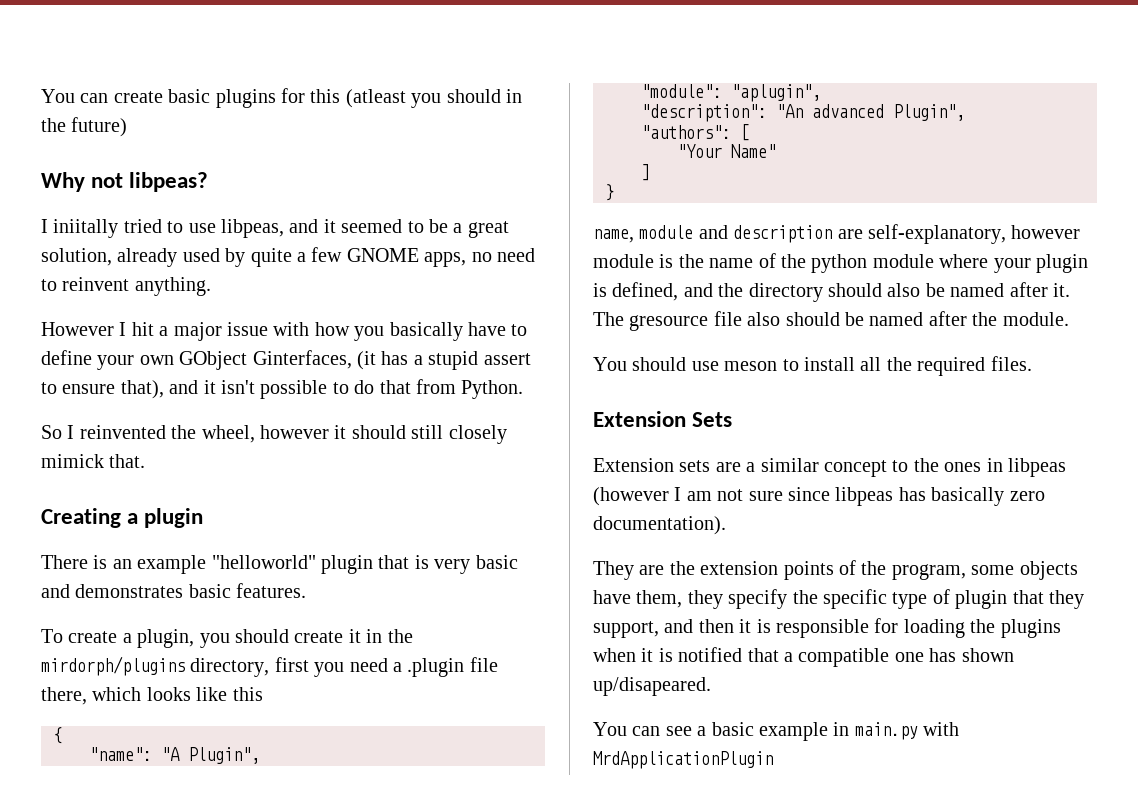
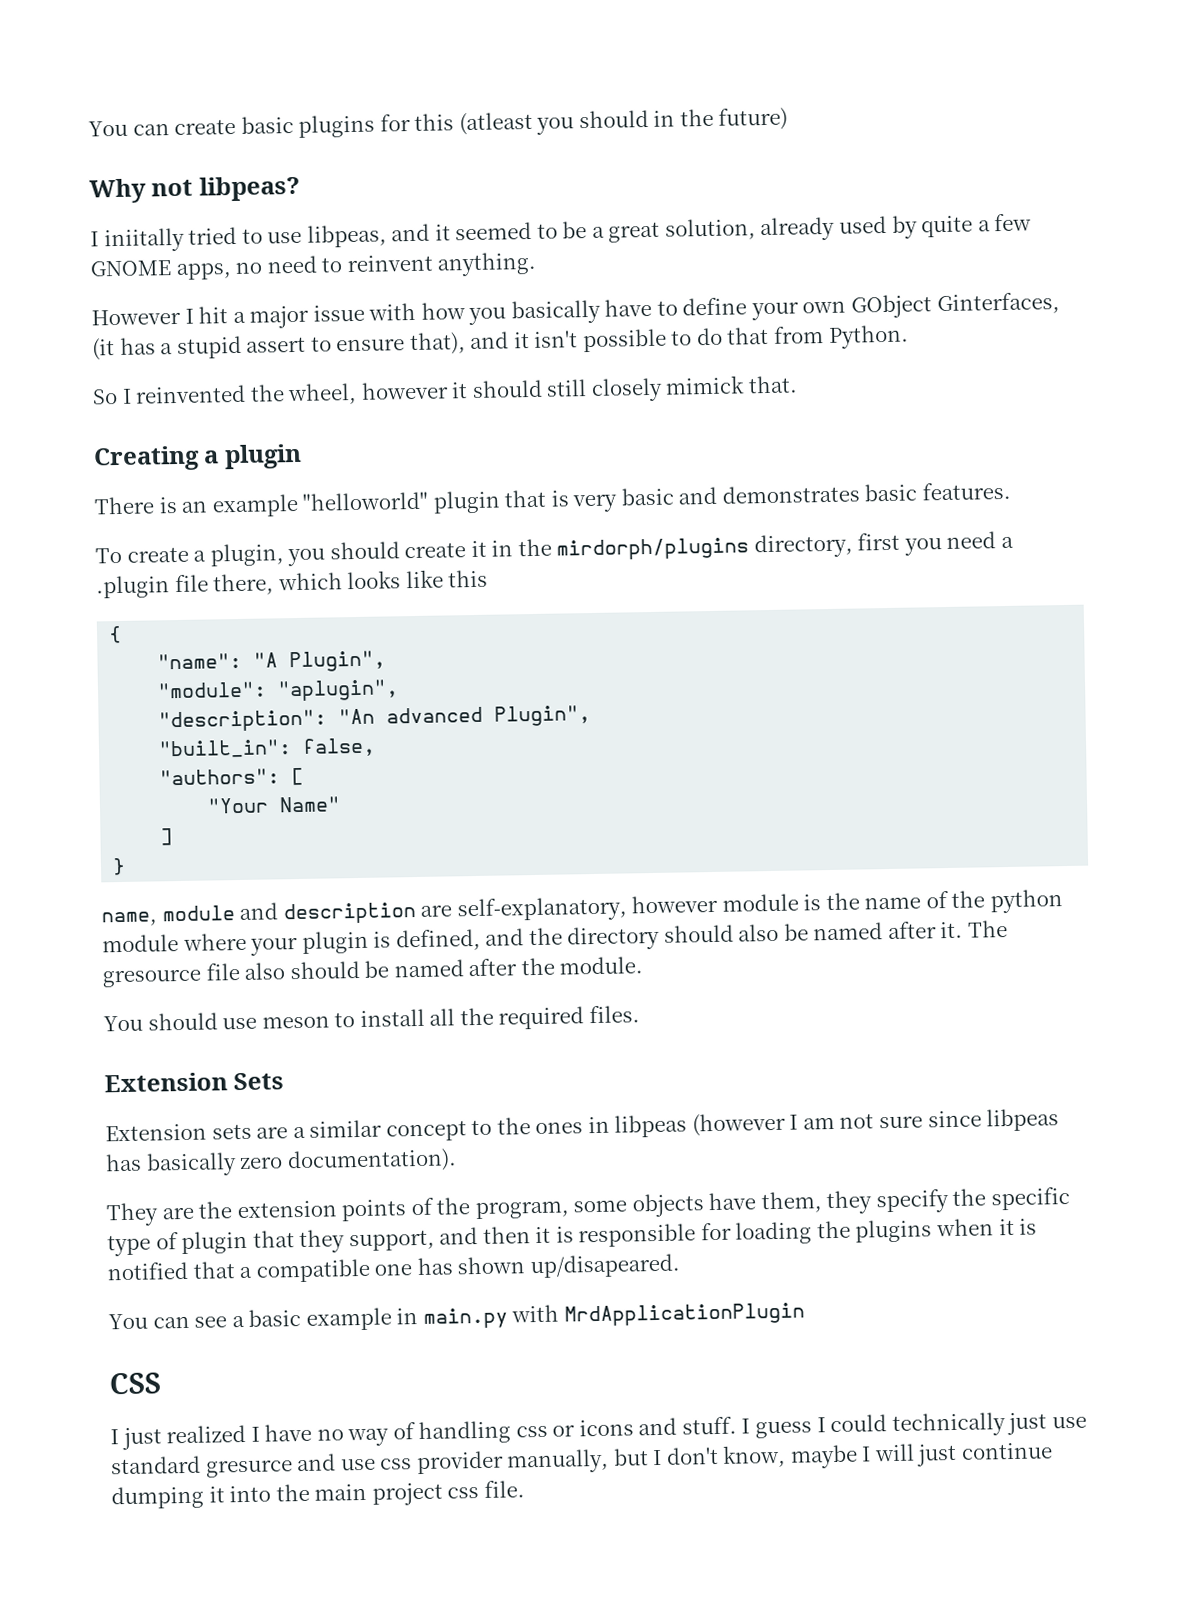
+ "built_in": false,
+ CSS
+ I just realized I have no way of handling css or icons and stuff. I guess I could technically just use standard gresurce and use css provider manually, but I don't know, maybe I will just continue dumping it into the main project css file.

